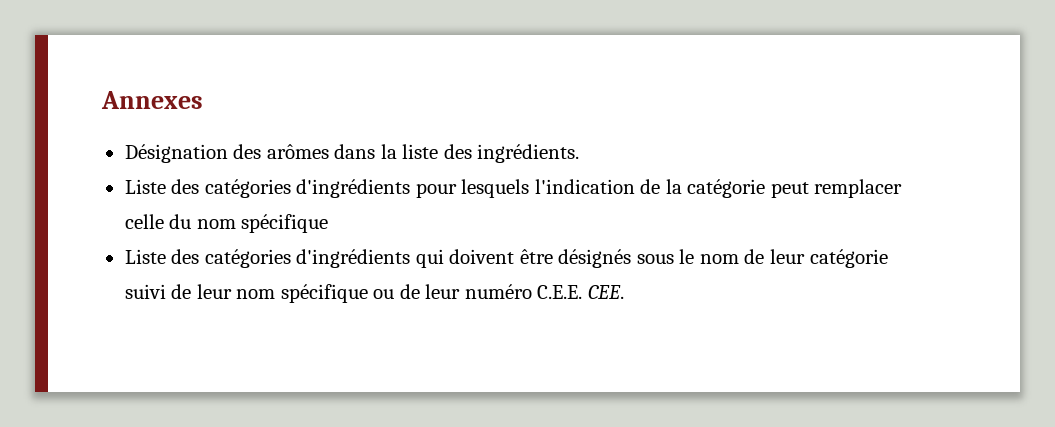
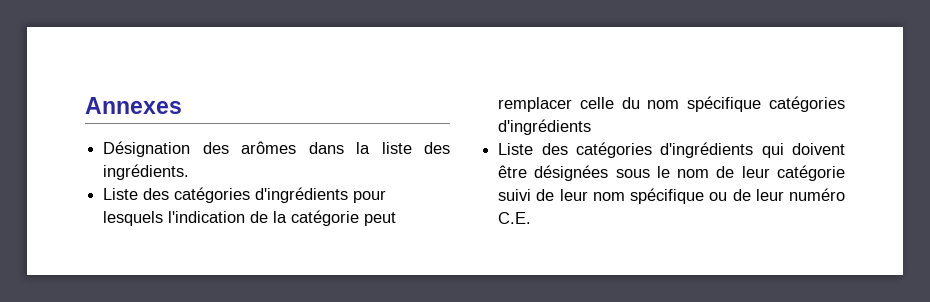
- Liste des catégories d'ingrédients pour lesquels l'indication de la catégorie peut remplacer celle du nom spécifique
+ Liste des catégories d'ingrédients pour lesquels l'indication de la catégorie peut remplacer celle du nom spécifique catégories d'ingrédients
- Liste des catégories d'ingrédients qui doivent être désignés sous le nom de leur catégorie suivi de leur nom spécifique ou de leur numéro C.E.E. CEE.
+ Liste des catégories d'ingrédients qui doivent être désignées sous le nom de leur catégorie suivi de leur nom spécifique ou de leur numéro C.E.

